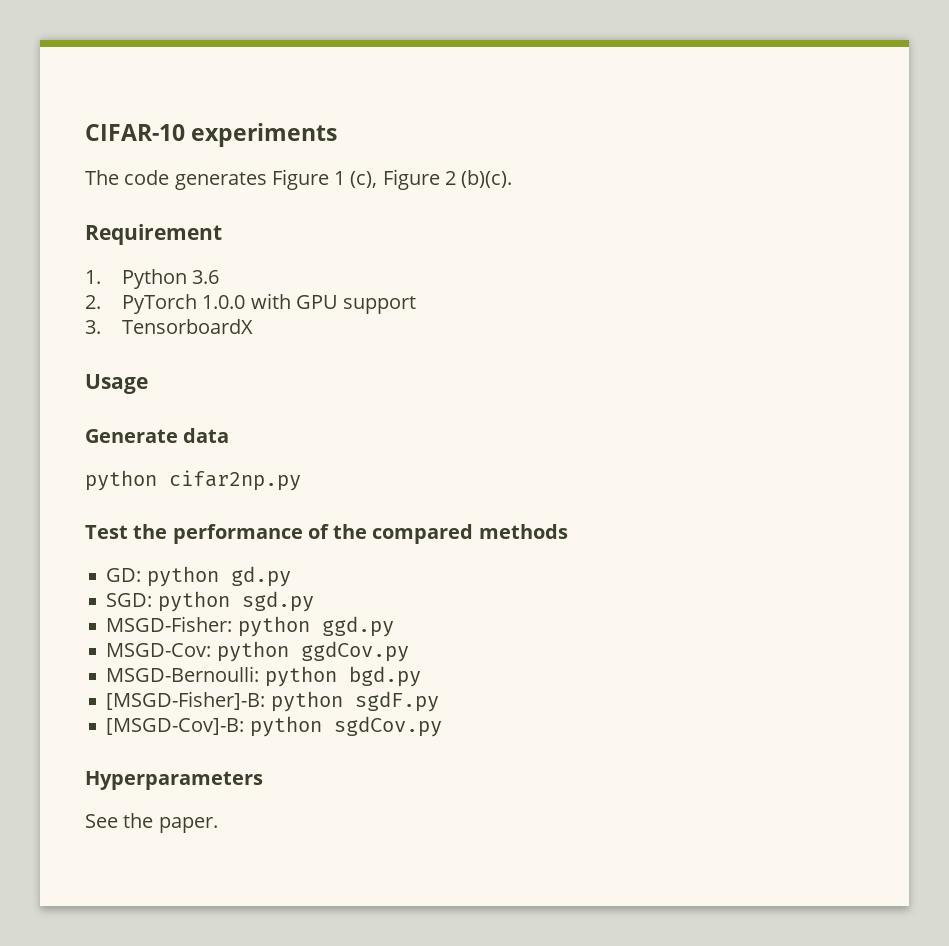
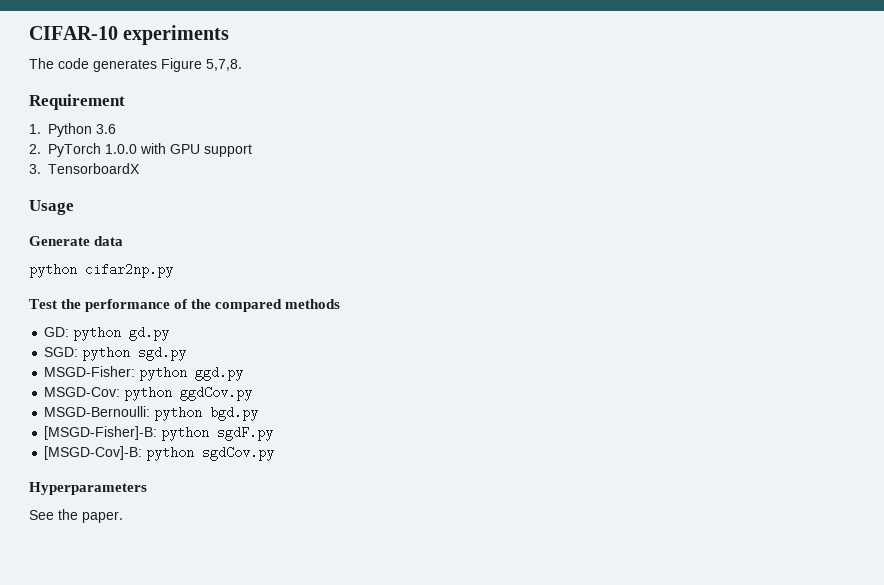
- The code generates Figure 1 (c), Figure 2 (b)(c).
+ The code generates Figure 5,7,8.

